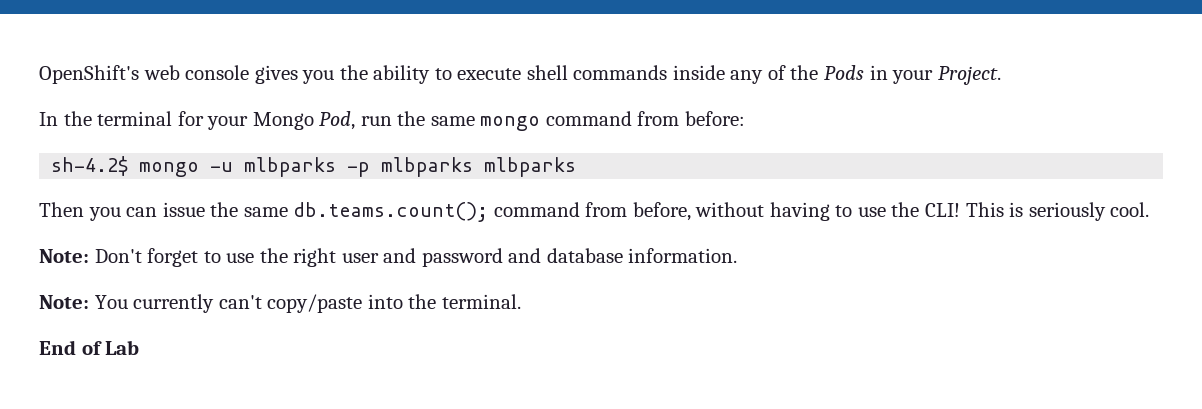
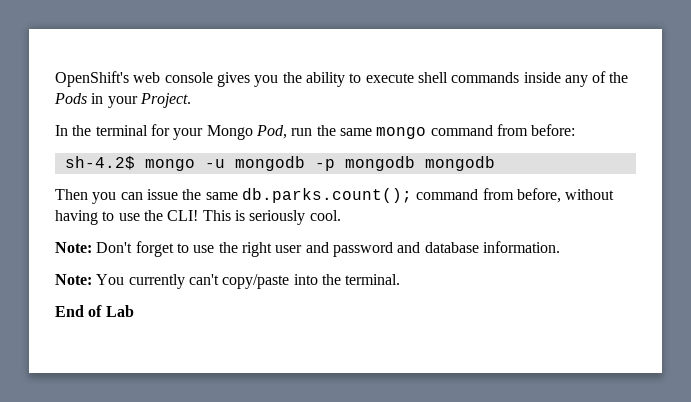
- sh-4.2$ mongo -u mlbparks -p mlbparks mlbparks
+ sh-4.2$ mongo -u mongodb -p mongodb mongodb
- Then you can issue the same db.teams.count(); command from before, without having to use the CLI!
+ Then you can issue the same db.parks.count(); command from before, without having to use the CLI!

